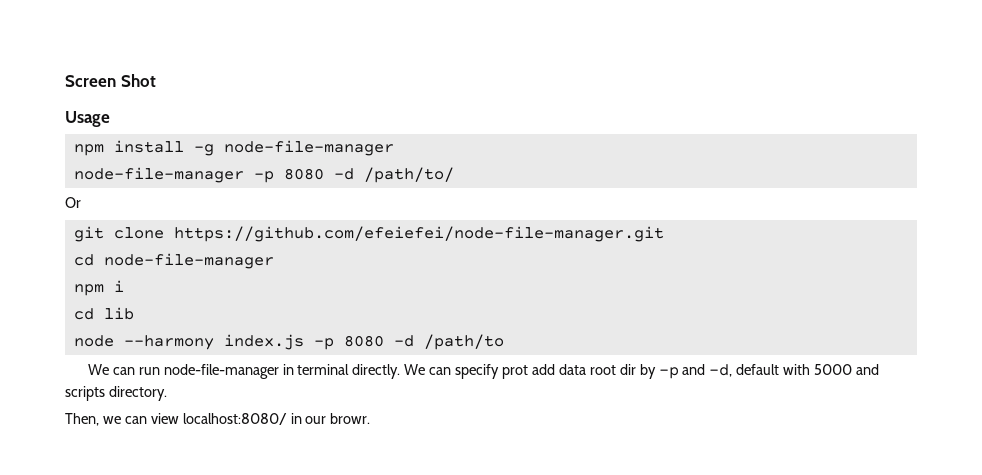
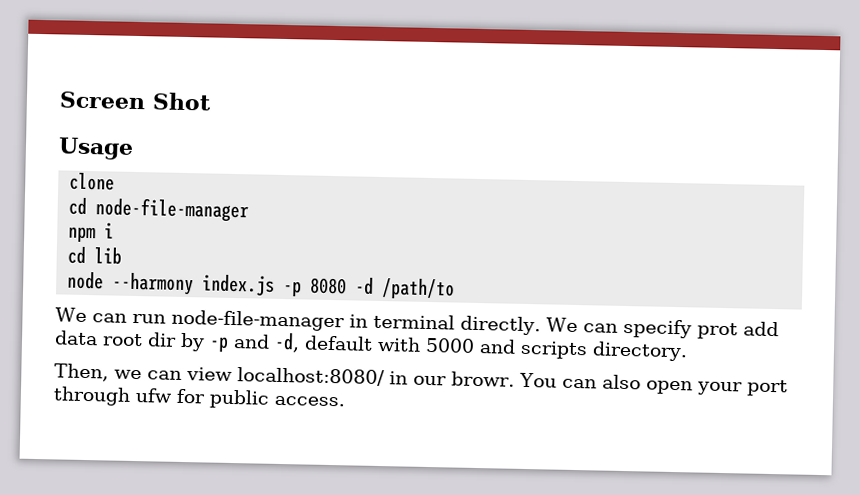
- npm install -g node-file-manager
- node-file-manager -p 8080 -d /path/to/
- Or
- git clone https://github.com/efeiefei/node-file-manager.git
+ clone
+ You can also open your port through ufw for public access.

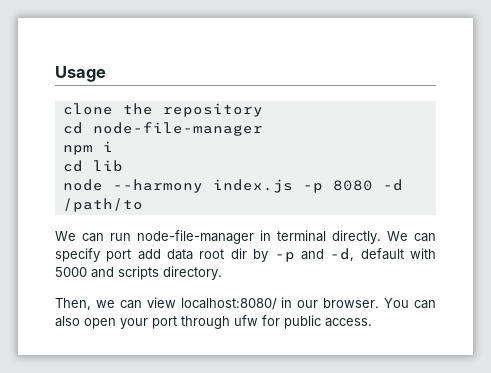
- Screen Shot
- clone
+ clone the repository
- We can specify prot add data root dir by -p and -d, default with 5000 and scripts directory.
+ We can specify port add data root dir by -p and -d, default with 5000 and scripts directory.
- Then, we can view localhost:8080/ in our browr.
+ Then, we can view localhost:8080/ in our browser.

